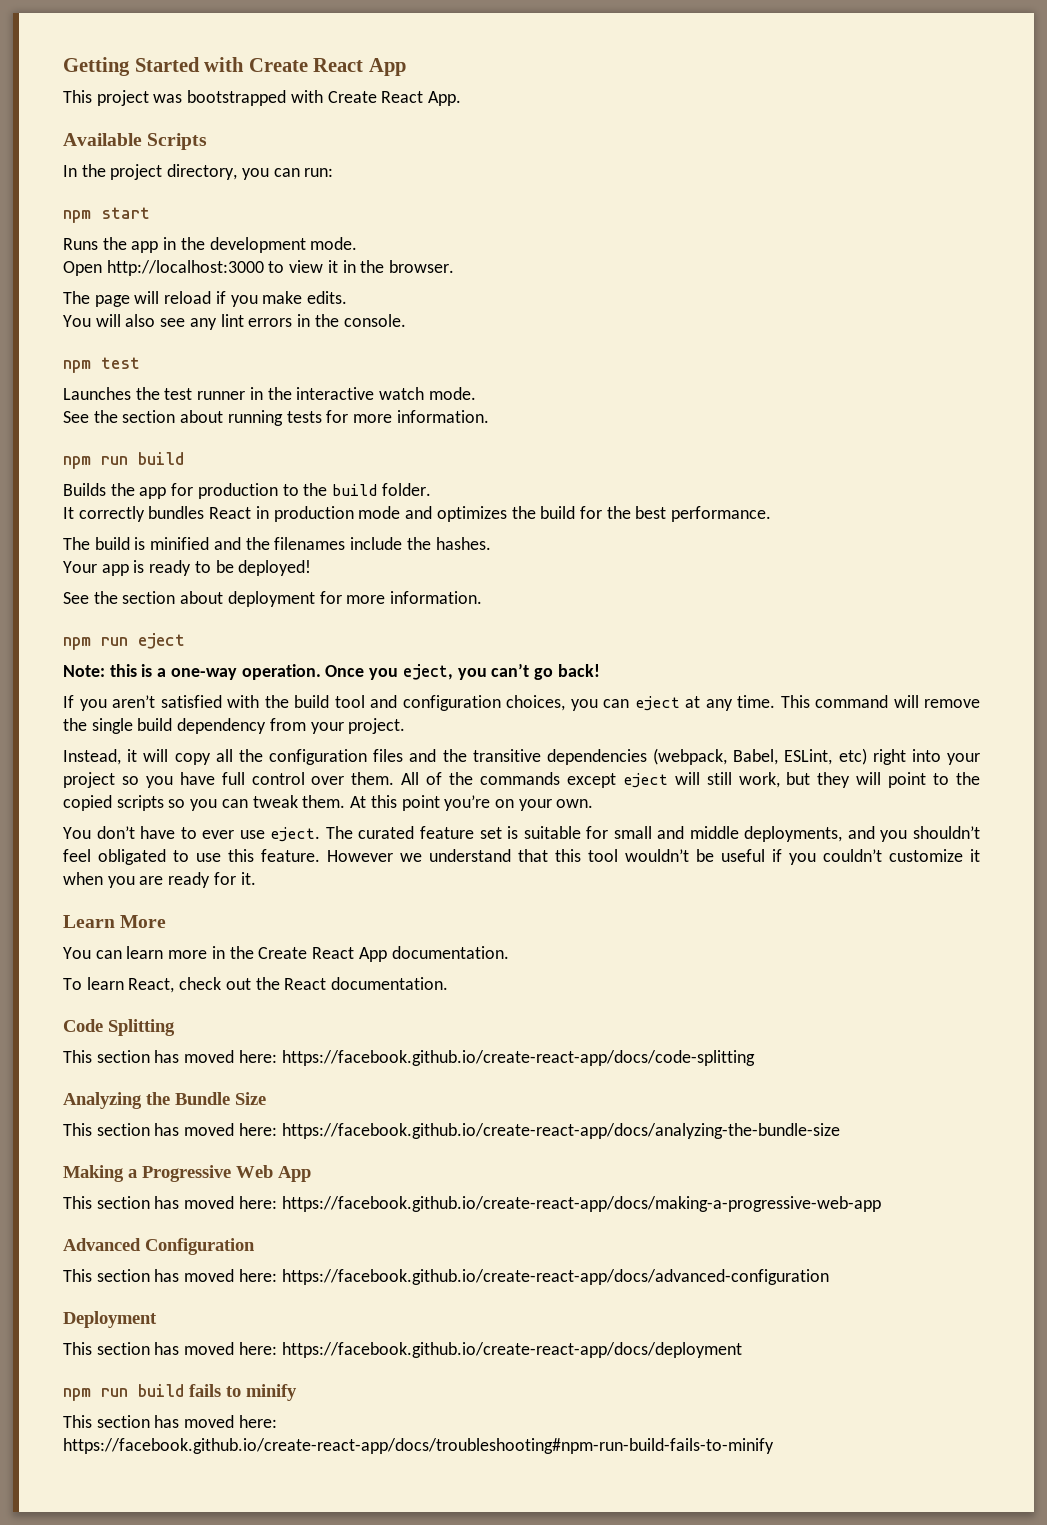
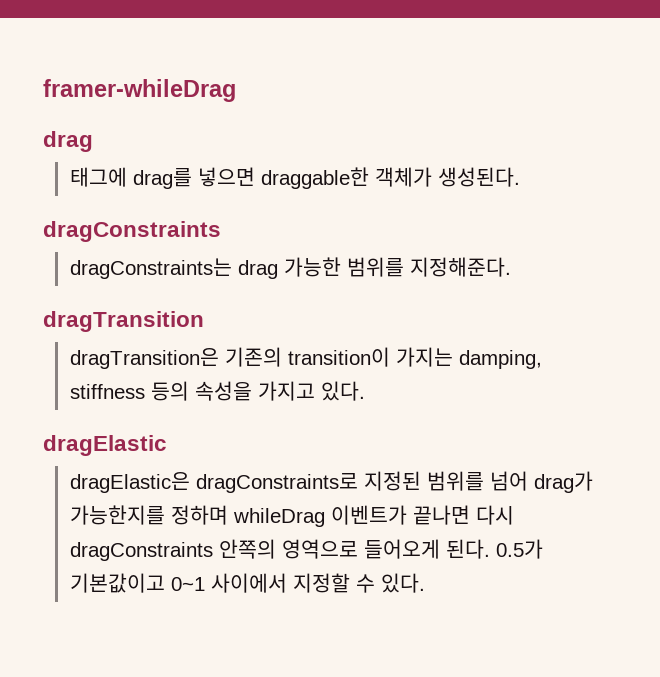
- Getting Started with Create React App
- This project was bootstrapped with Create React App.
- Available Scripts
- In the project directory, you can run:
- npm start
- Runs the app in the development mode.
- Open http://localhost:3000 to view it in the browser.
- The page will reload if you make edits.
- You will also see any lint errors in the console.
- npm test
- Launches the test runner in the interactive watch mode.
- See the section about running tests for more information.
- npm run build
- Builds the app for production to the build folder.
- It correctly bundles React in production mode and optimizes the build for the best performance.
- The build is minified and the filenames include the hashes.
- Your app is ready to be deployed!
- See the section about deployment for more information.
- npm run eject
- Note: this is a one-way operation. Once you eject, you can’t go back!
- If you aren’t satisfied with the build tool and configuration choices, you can eject at any time. This command will remove the single build dependency from your project.
- Instead, it will copy all the configuration files and the transitive dependencies (webpack, Babel, ESLint, etc) right into your project so you have full control over them. All of the commands except eject will still work, but they will point to the copied scripts so you can tweak them. At this point you’re on your own.
- You don’t have to ever use eject. The curated feature set is suitable for small and middle deployments, and you shouldn’t feel obligated to use this feature. However we understand that this tool wouldn’t be useful if you couldn’t customize it when you are ready for it.
- Learn More
- You can learn more in the Create React App documentation.
- To learn React, check out the React documentation.
- Code Splitting
- This section has moved here: https://facebook.github.io/create-react-app/docs/code-splitting
- Analyzing the Bundle Size
- This section has moved here: https://facebook.github.io/create-react-app/docs/analyzing-the-bundle-size
- Making a Progressive Web App
- This section has moved here: https://facebook.github.io/create-react-app/docs/making-a-progressive-web-app
- Advanced Configuration
- This section has moved here: https://facebook.github.io/create-react-app/docs/advanced-configuration
- Deployment
- This section has moved here: https://facebook.github.io/create-react-app/docs/deployment
- npm run build fails to minify
- This section has moved here: https://facebook.github.io/create-react-app/docs/troubleshooting#npm-run-build-fails-to-minify
+ framer-whileDrag
+ drag
+ 태그에 drag를 넣으면 draggable한 객체가 생성된다.
+ dragConstraints
+ dragConstraints는 drag 가능한 범위를 지정해준다.
+ dragTransition
+ dragTransition은 기존의 transition이 가지는 damping, stiffness 등의 속성을 가지고 있다.
+ dragElastic
+ dragElastic은 dragConstraints로 지정된 범위를 넘어 drag가 가능한지를 정하며 whileDrag 이벤트가 끝나면 다시 dragConstraints 안쪽의 영역으로 들어오게 된다. 0.5가 기본값이고 0~1 사이에서 지정할 수 있다.

